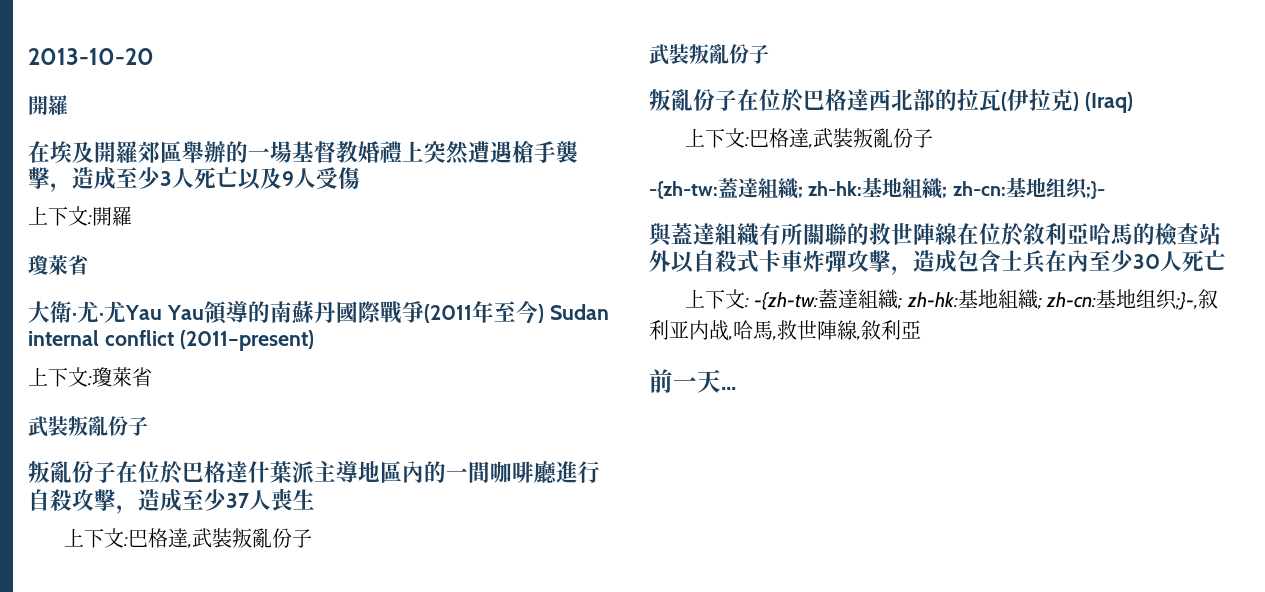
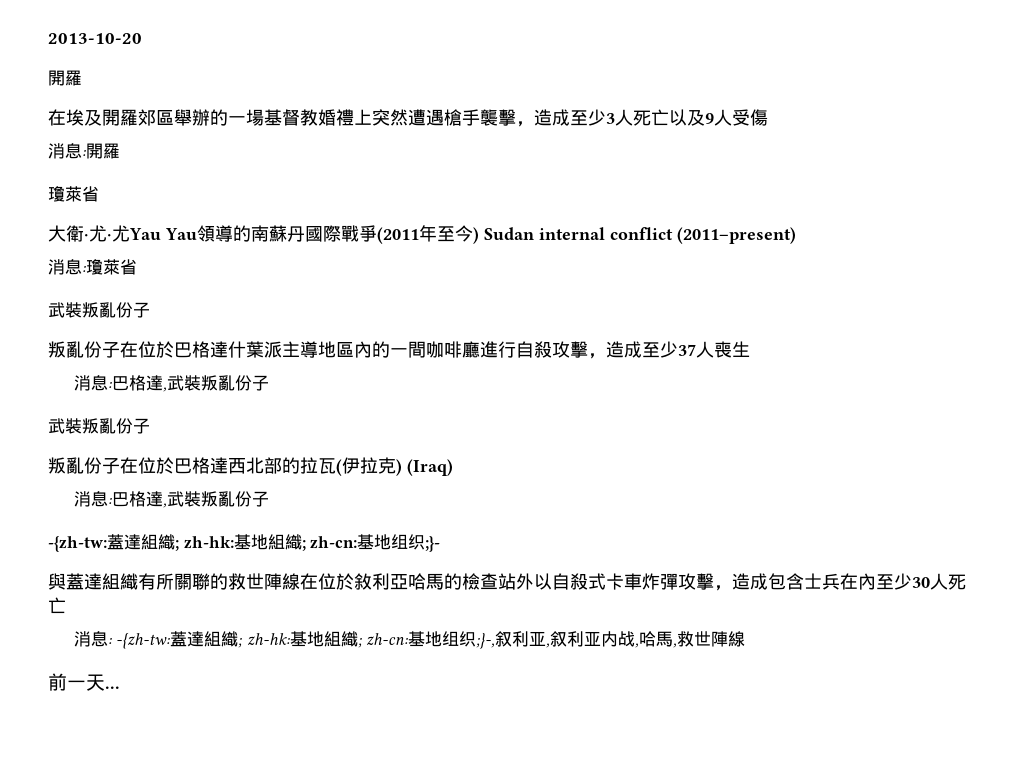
- 上下文:開羅
+ 消息:開羅
- 上下文:瓊萊省
+ 消息:瓊萊省
  叛亂份子在位於巴格達什葉派主導地區內的一間咖啡廳進行自殺攻擊，造成至少37人喪生
- 上下文:巴格達,武裝叛亂份子
+ 消息:巴格達,武裝叛亂份子
  叛亂份子在位於巴格達西北部的拉瓦(伊拉克) (Iraq)
- 上下文:巴格達,武裝叛亂份子
+ 消息:巴格達,武裝叛亂份子
- 上下文: -{zh-tw:蓋達組織; zh-hk:基地組織; zh-cn:基地组织;}-,叙利亚内战,哈馬,救世陣線,敘利亞
+ 消息: -{zh-tw:蓋達組織; zh-hk:基地組織; zh-cn:基地组织;}-,叙利亚,叙利亚内战,哈馬,救世陣線

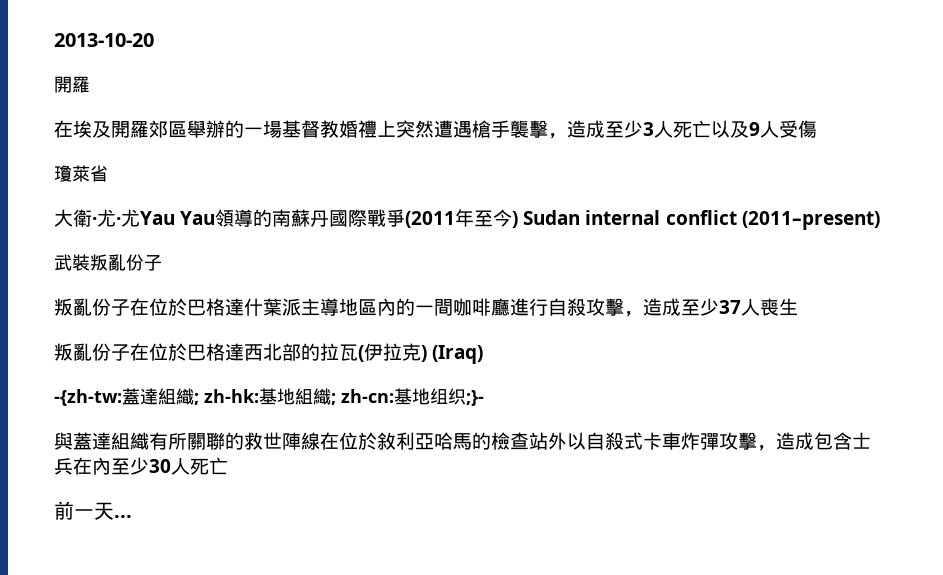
- 消息:開羅
- 消息:瓊萊省
  叛亂份子在位於巴格達什葉派主導地區內的一間咖啡廳進行自殺攻擊，造成至少37人喪生
- 消息:巴格達,武裝叛亂份子
- 武裝叛亂份子
  叛亂份子在位於巴格達西北部的拉瓦(伊拉克) (Iraq)
- 消息:巴格達,武裝叛亂份子
- 消息: -{zh-tw:蓋達組織; zh-hk:基地組織; zh-cn:基地组织;}-,叙利亚,叙利亚内战,哈馬,救世陣線

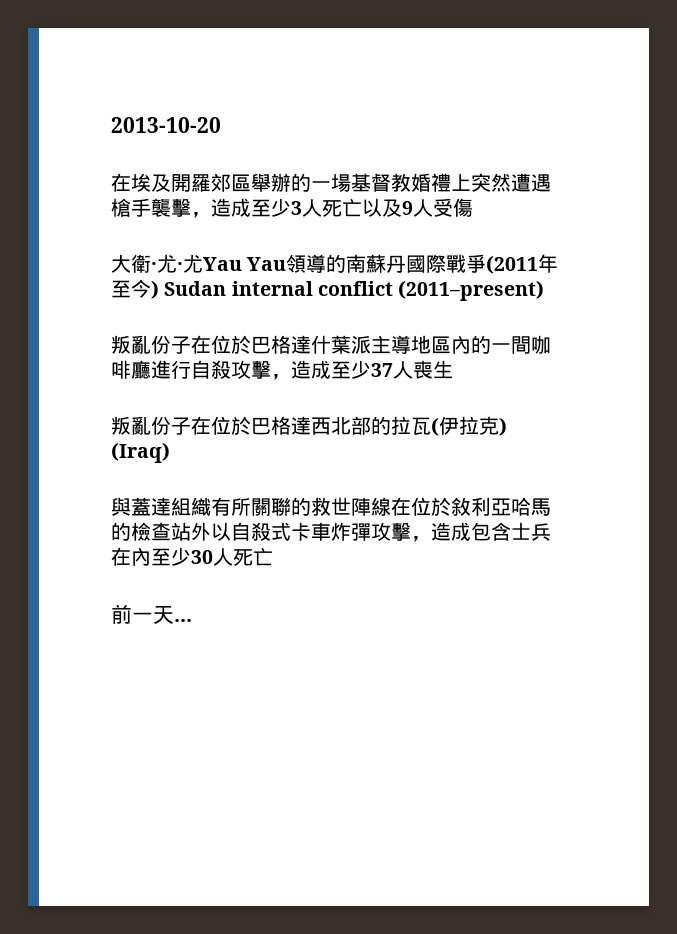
  2013-10-20
- 開羅
- 瓊萊省
- 武裝叛亂份子
- -{zh-tw:蓋達組織; zh-hk:基地組織; zh-cn:基地组织;}-

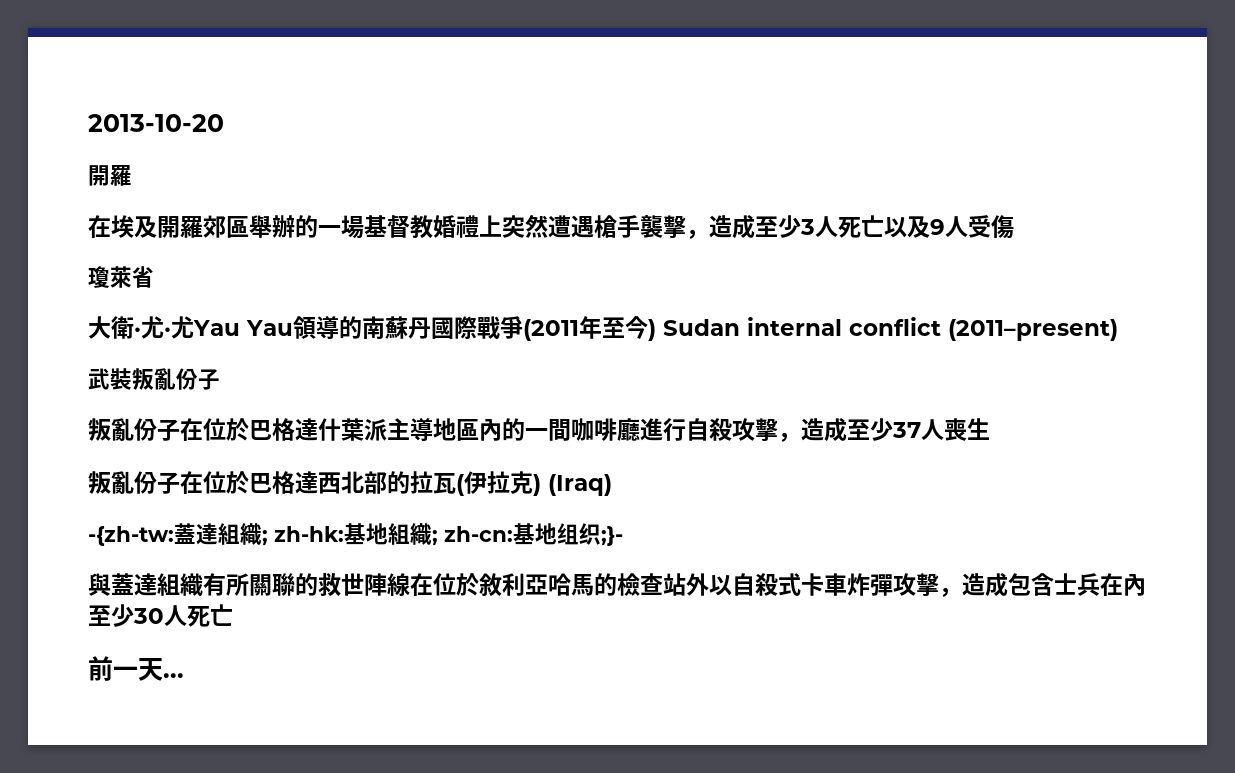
  2013-10-20
+ 開羅
+ 瓊萊省
+ 武裝叛亂份子
+ -{zh-tw:蓋達組織; zh-hk:基地組織; zh-cn:基地组织;}-

